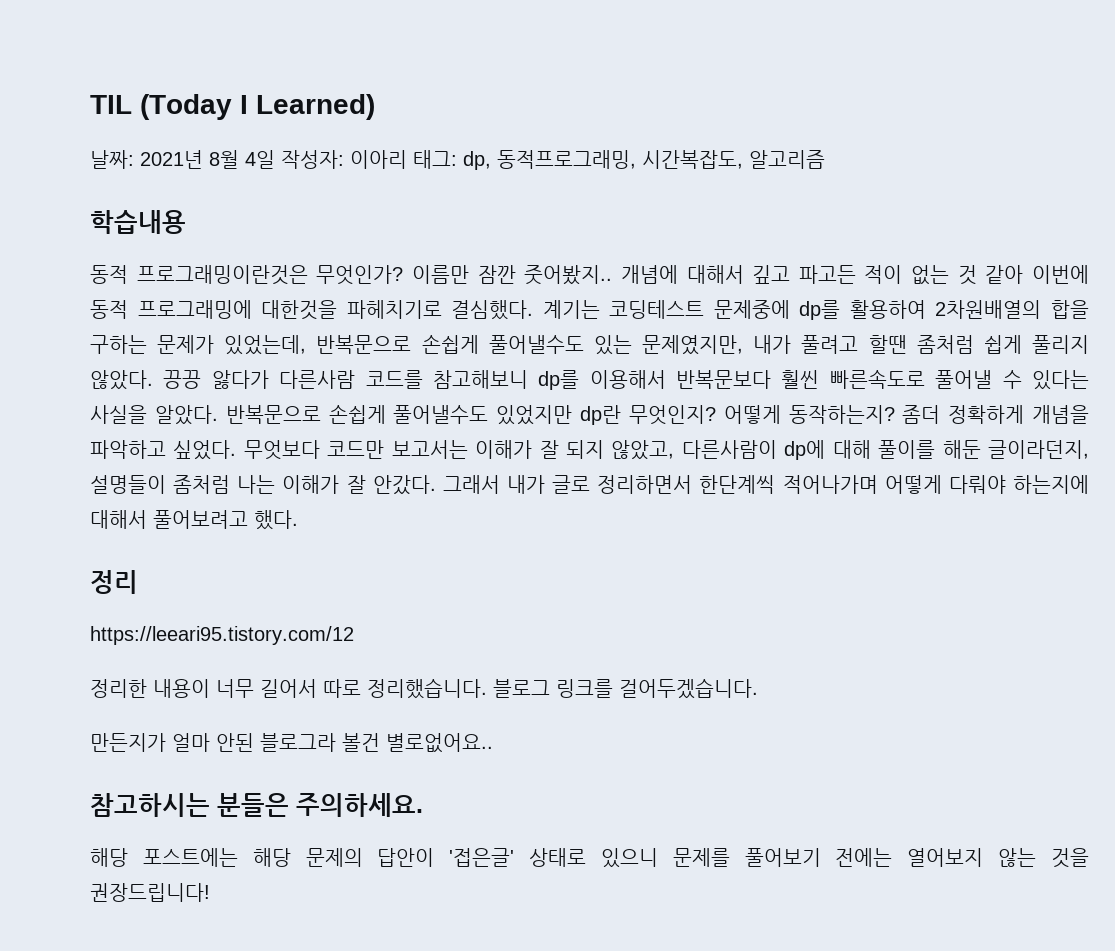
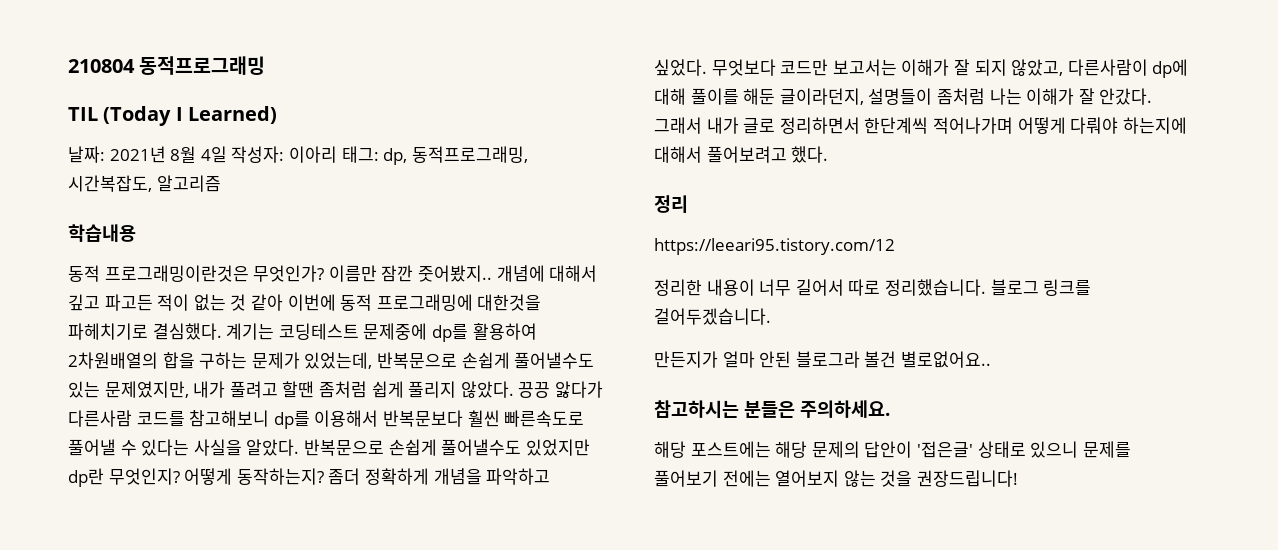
+ 210804 동적프로그래밍

